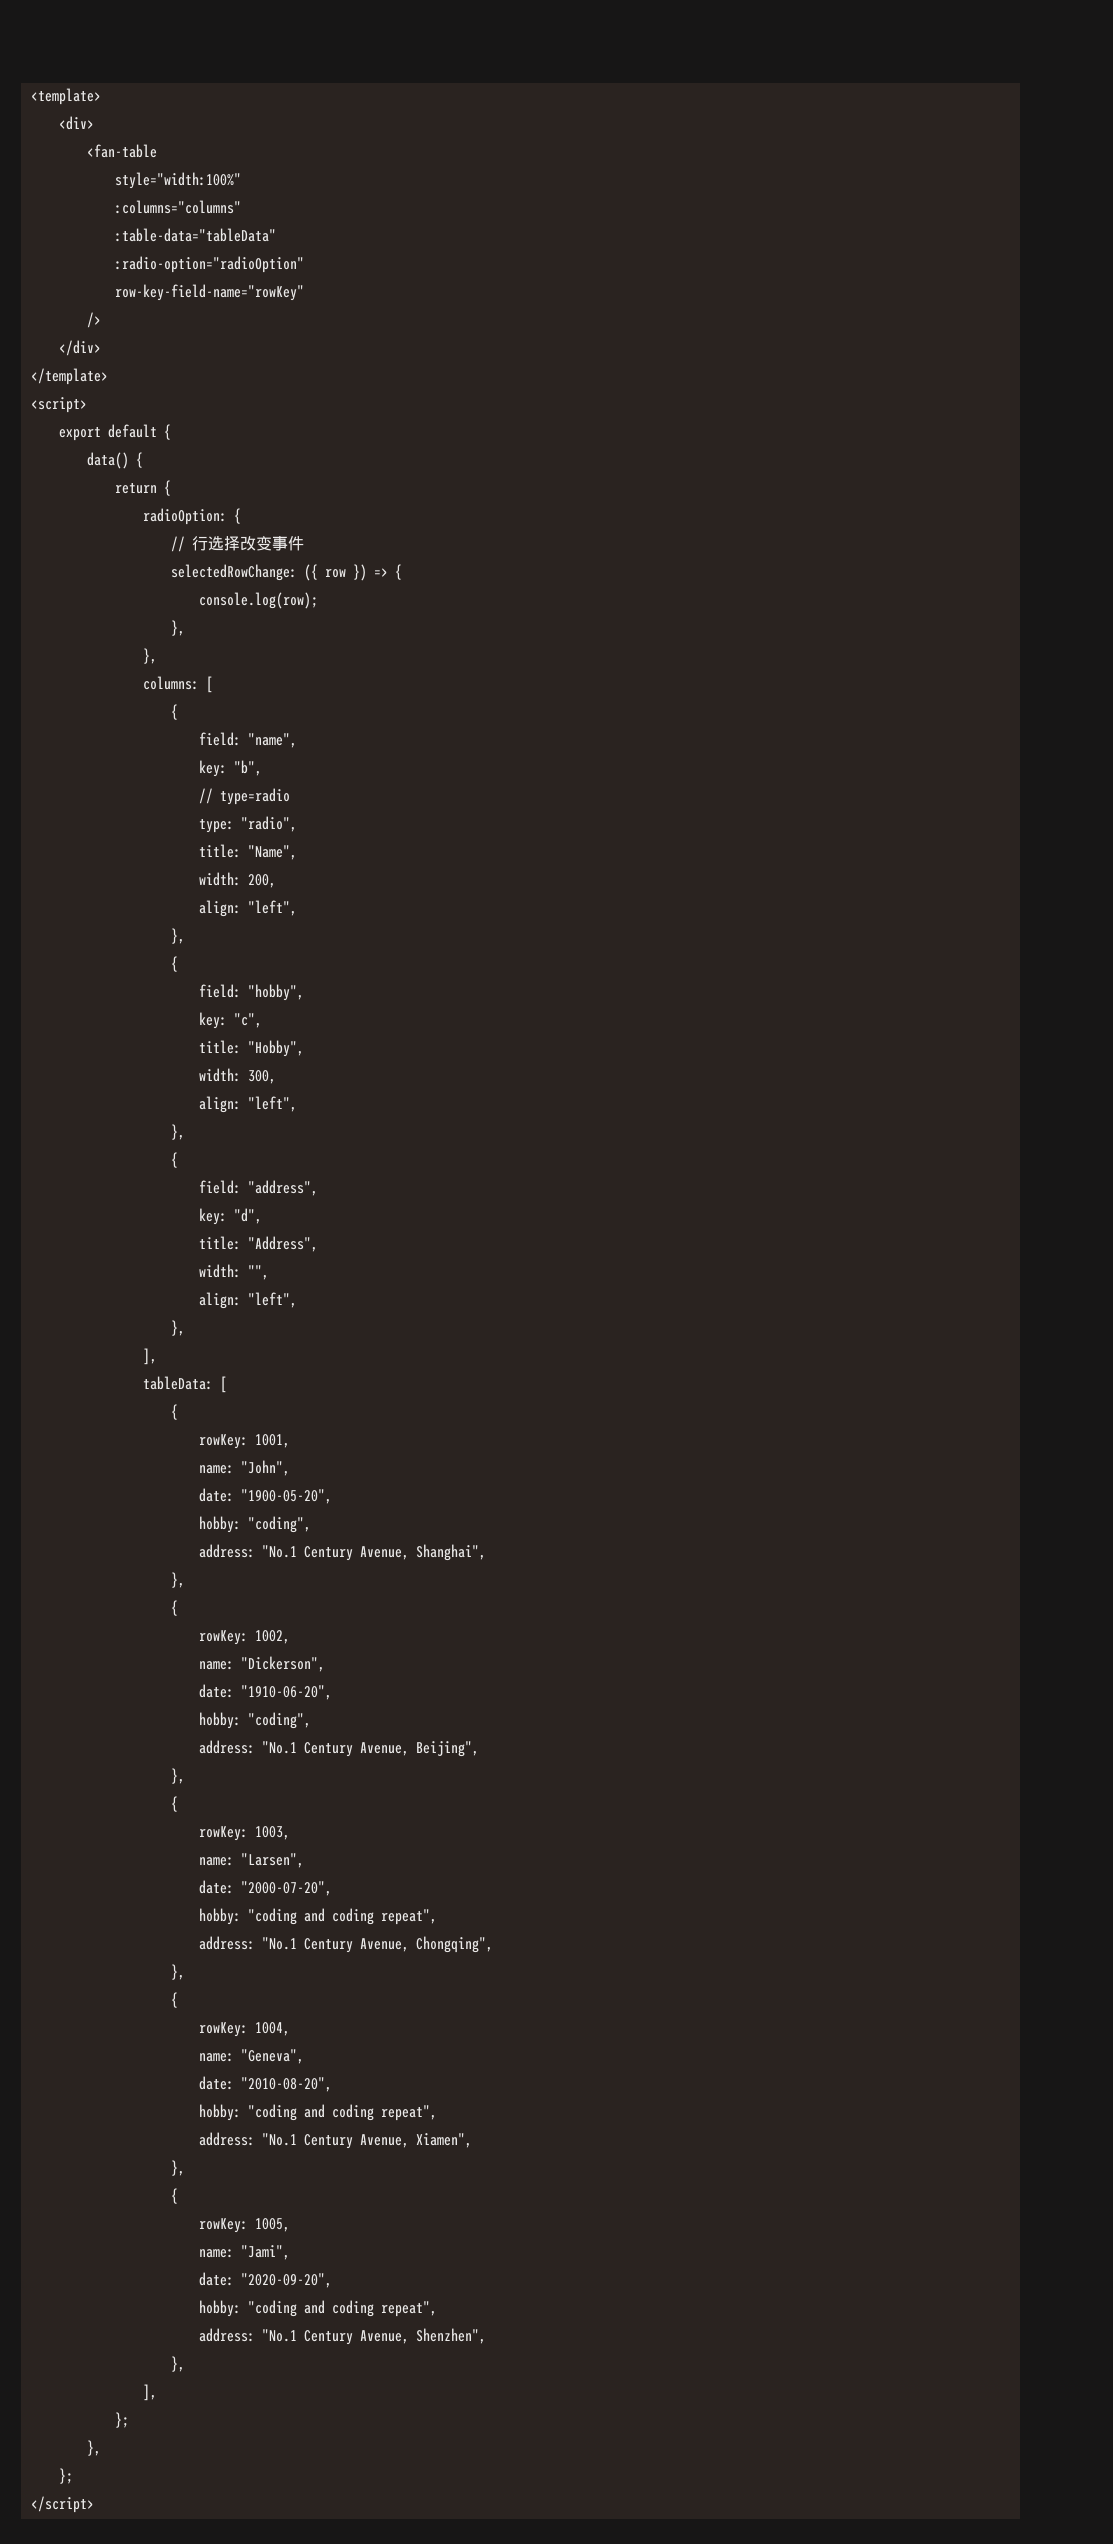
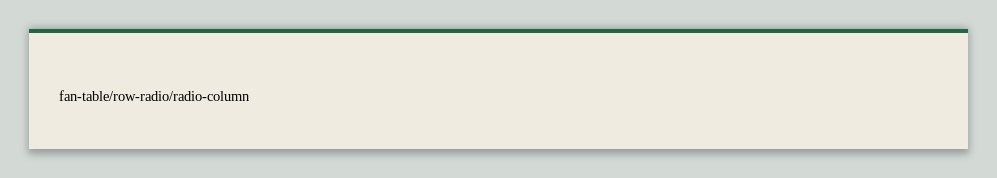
- <template>
- <div>
- <fan-table
- style="width:100%"
- :columns="columns"
- :table-data="tableData"
- :radio-option="radioOption"
- row-key-field-name="rowKey"
- />
- </div>
- </template>
- <script>
- export default {
- data() {
- return {
- radioOption: {
- // 行选择改变事件
- selectedRowChange: ({ row }) => {
- console.log(row);
- },
- },
- columns: [
- {
- field: "name",
- key: "b",
- // type=radio
- type: "radio",
- title: "Name",
- width: 200,
- align: "left",
- },
- {
- field: "hobby",
- key: "c",
- title: "Hobby",
- width: 300,
- align: "left",
- },
- {
- field: "address",
- key: "d",
- title: "Address",
- width: "",
- align: "left",
- },
- ],
- tableData: [
- {
- rowKey: 1001,
- name: "John",
- date: "1900-05-20",
- hobby: "coding",
- address: "No.1 Century Avenue, Shanghai",
- },
- {
- rowKey: 1002,
- name: "Dickerson",
- date: "1910-06-20",
- hobby: "coding",
- address: "No.1 Century Avenue, Beijing",
- },
- {
- rowKey: 1003,
- name: "Larsen",
- date: "2000-07-20",
- hobby: "coding and coding repeat",
- address: "No.1 Century Avenue, Chongqing",
- },
- {
- rowKey: 1004,
- name: "Geneva",
- date: "2010-08-20",
- hobby: "coding and coding repeat",
- address: "No.1 Century Avenue, Xiamen",
- },
- {
- rowKey: 1005,
- name: "Jami",
- date: "2020-09-20",
- hobby: "coding and coding repeat",
- address: "No.1 Century Avenue, Shenzhen",
- },
- ],
- };
- },
- };
- </script>
+ fan-table/row-radio/radio-column

